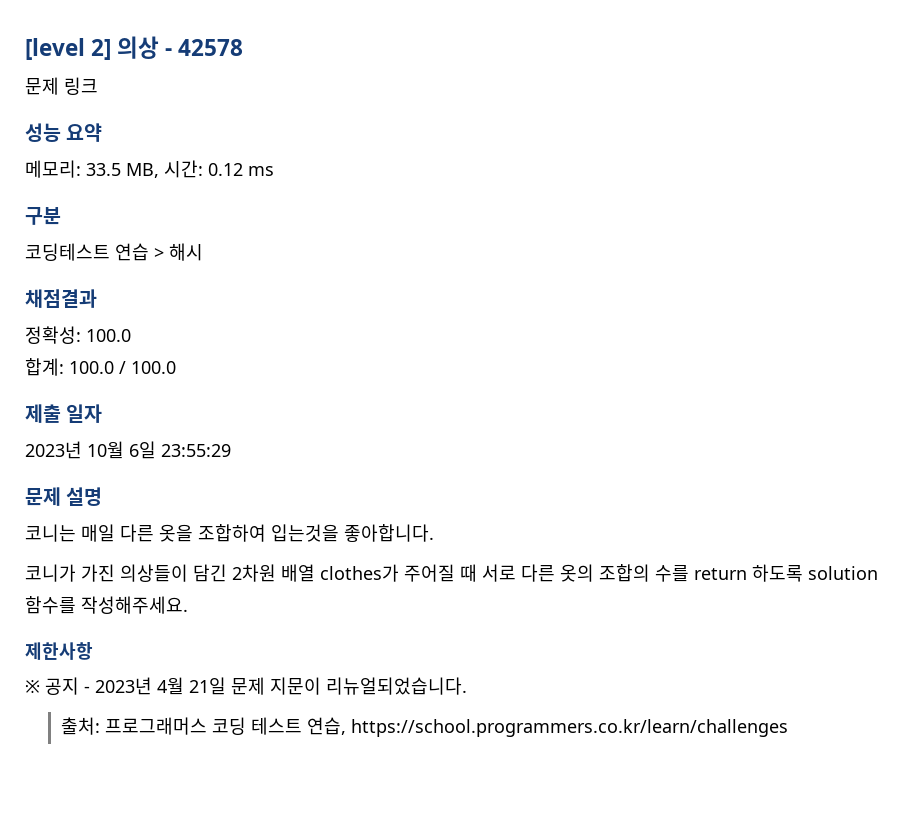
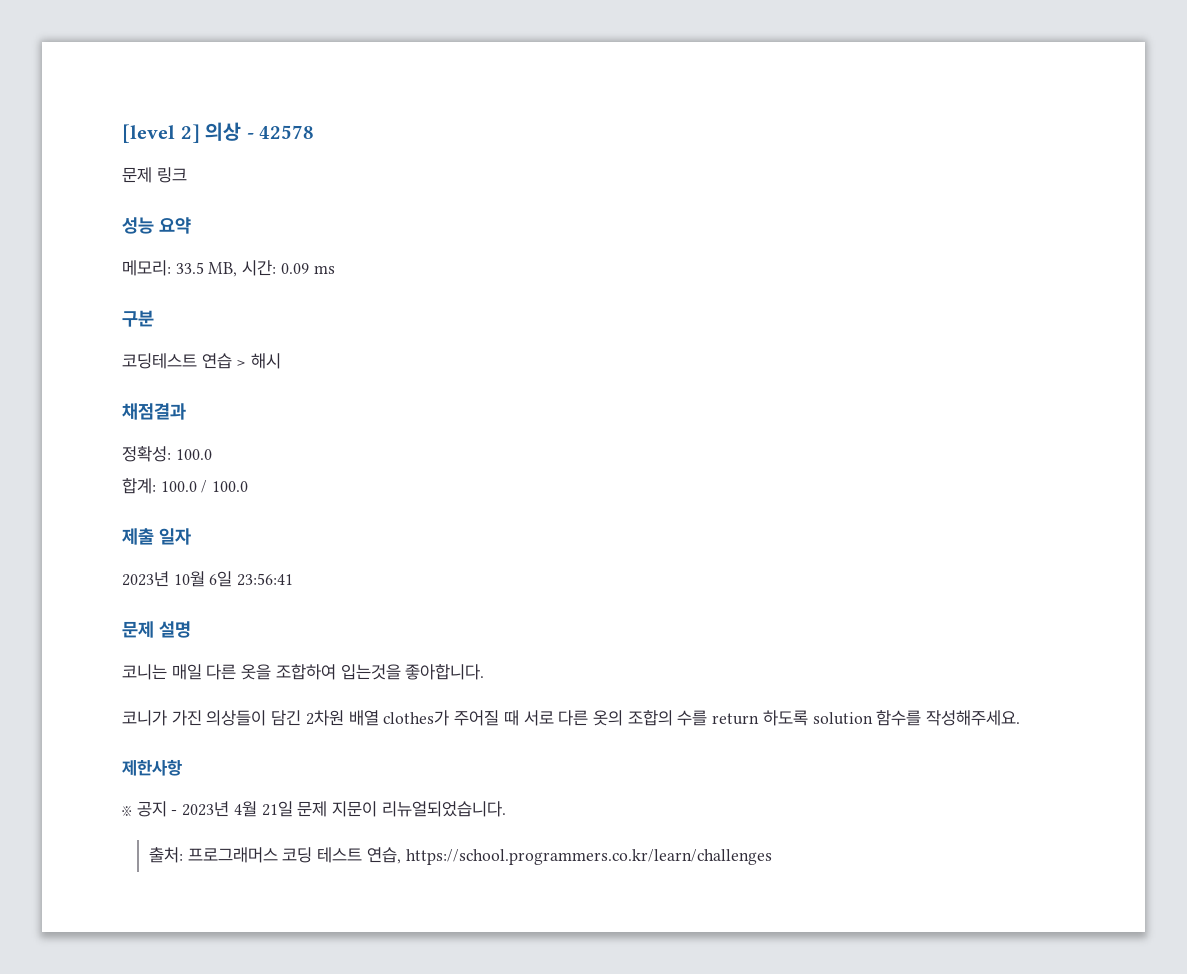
- 메모리: 33.5 MB, 시간: 0.12 ms
+ 메모리: 33.5 MB, 시간: 0.09 ms
- 2023년 10월 6일 23:55:29
+ 2023년 10월 6일 23:56:41

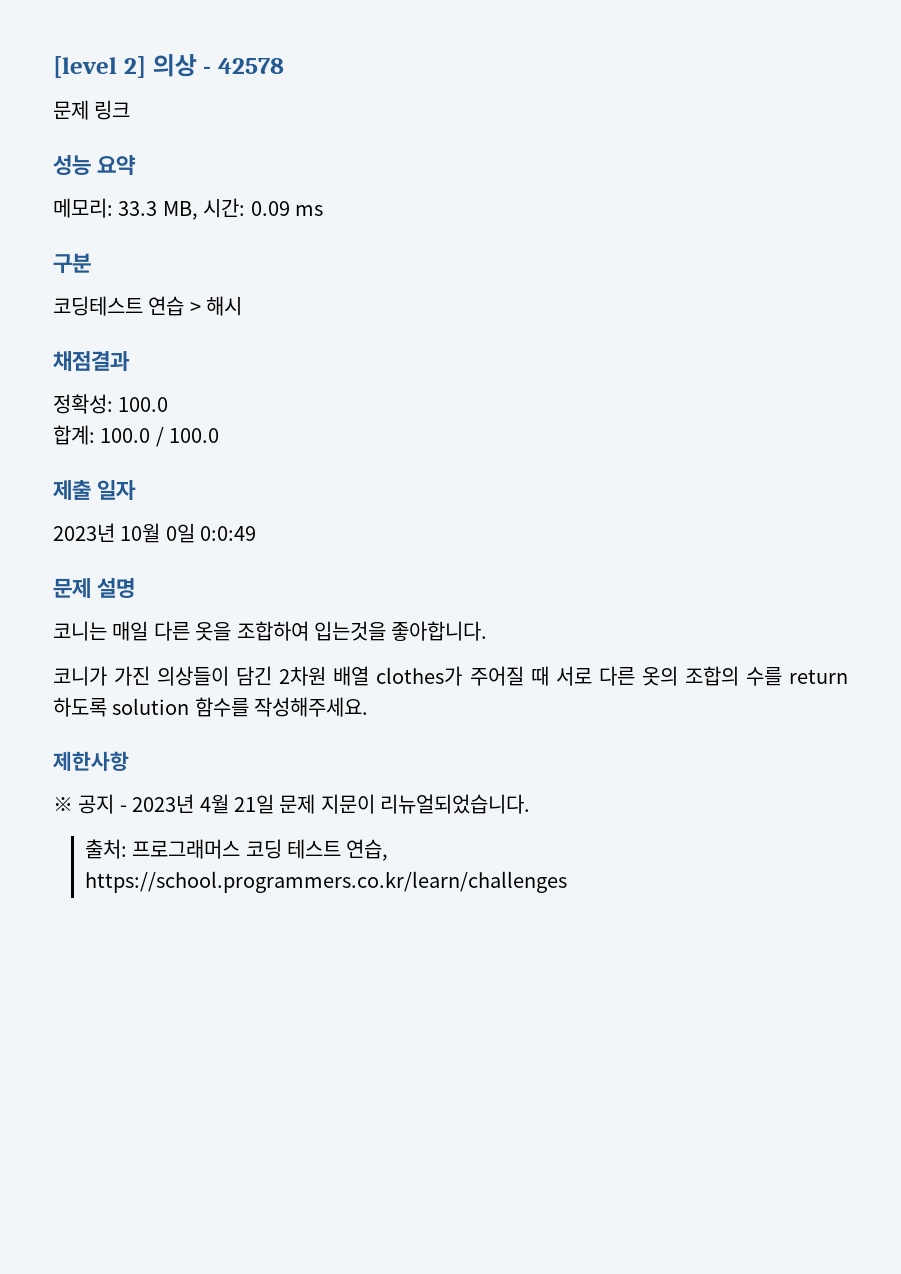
- 메모리: 33.5 MB, 시간: 0.09 ms
+ 메모리: 33.3 MB, 시간: 0.09 ms
- 2023년 10월 6일 23:56:41
+ 2023년 10월 0일 0:0:49

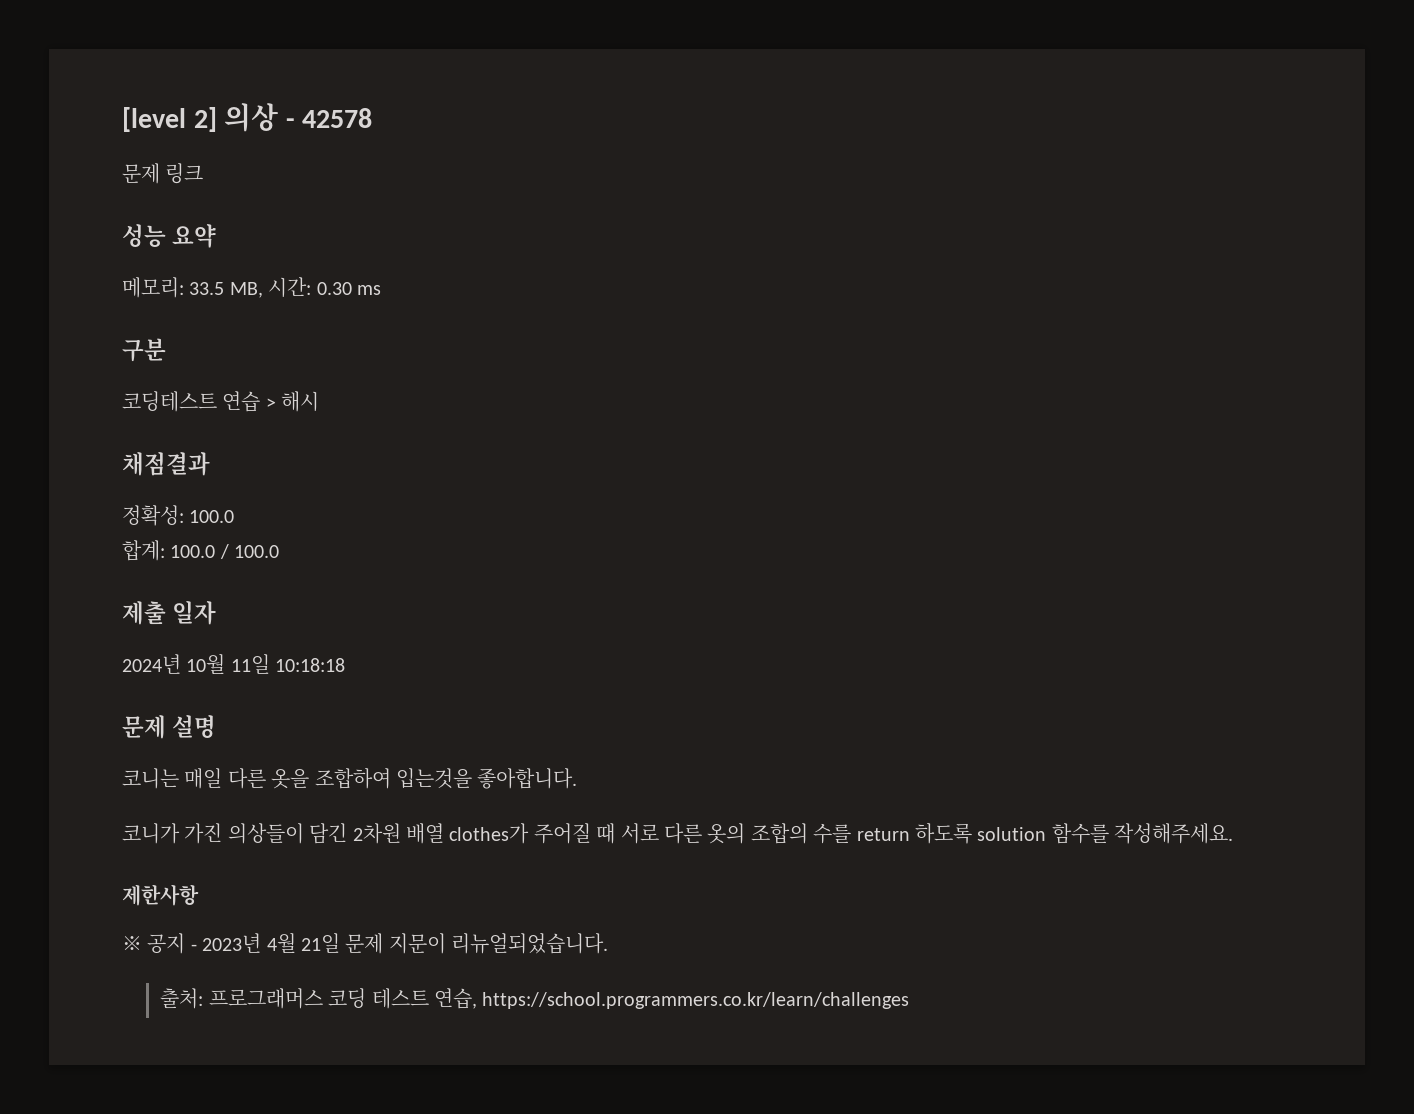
- 메모리: 33.3 MB, 시간: 0.09 ms
+ 메모리: 33.5 MB, 시간: 0.30 ms
- 2023년 10월 0일 0:0:49
+ 2024년 10월 11일 10:18:18

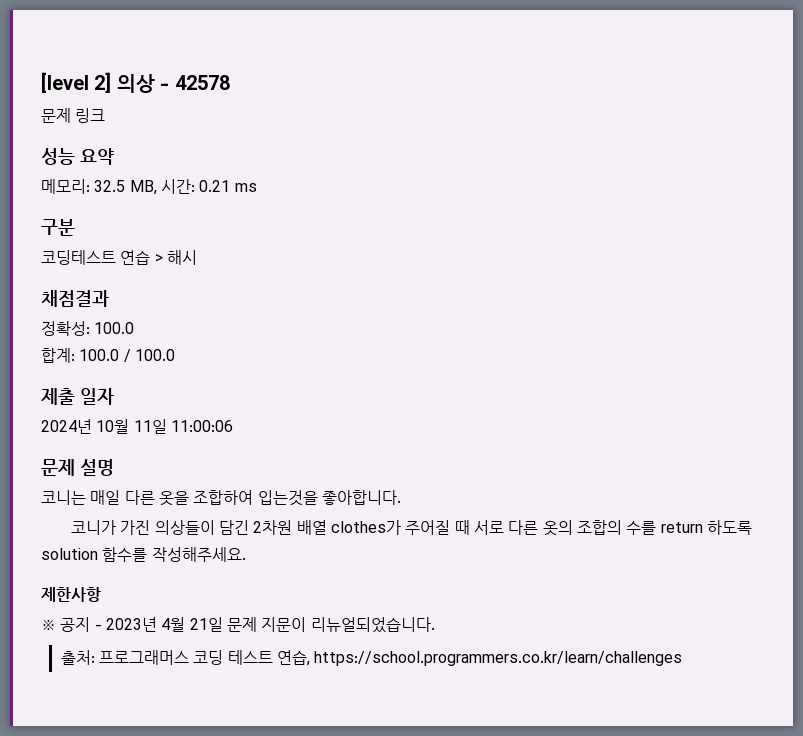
- 메모리: 33.5 MB, 시간: 0.30 ms
+ 메모리: 32.5 MB, 시간: 0.21 ms
- 2024년 10월 11일 10:18:18
+ 2024년 10월 11일 11:00:06

